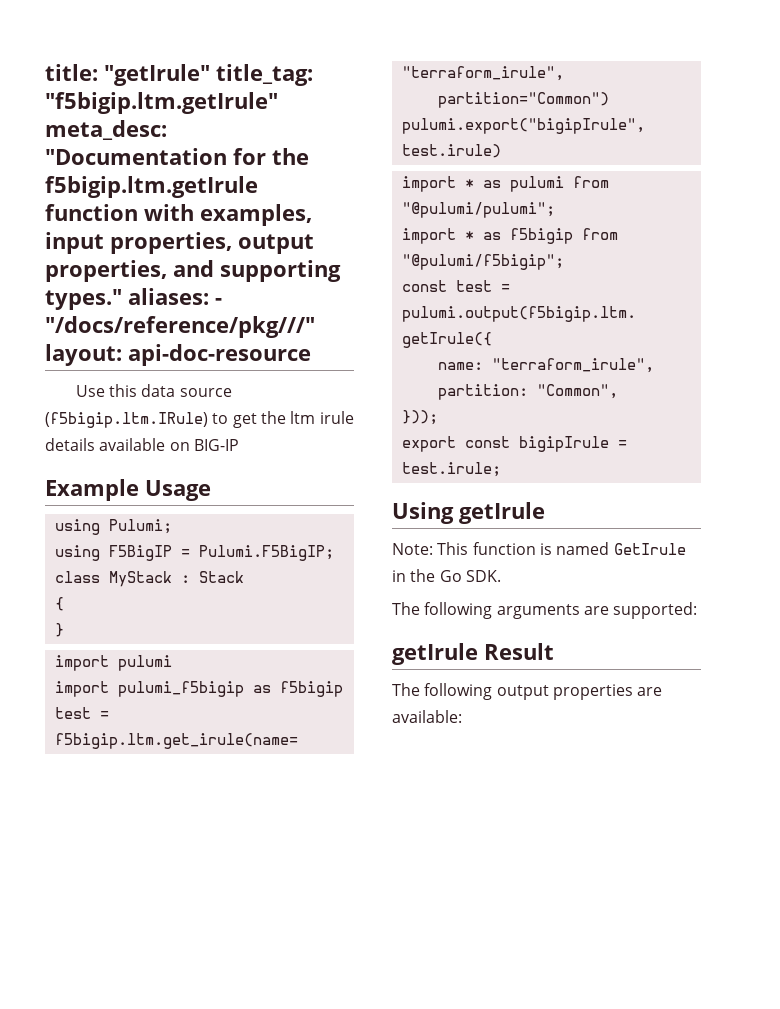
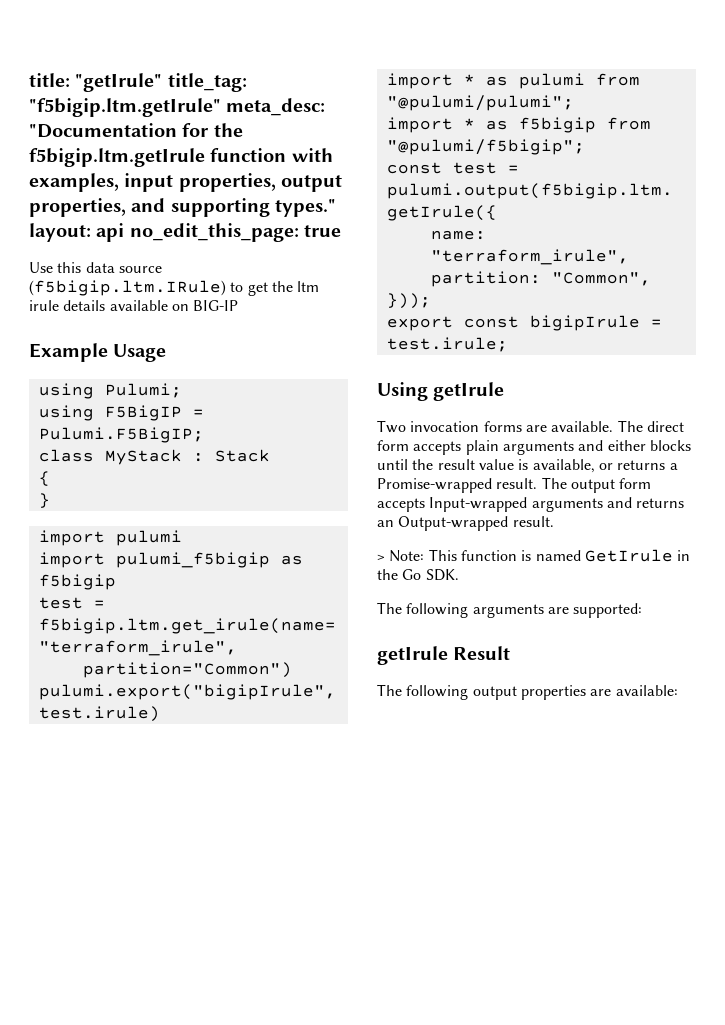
- title: "getIrule" title_tag: "f5bigip.ltm.getIrule" meta_desc: "Documentation for the f5bigip.ltm.getIrule function with examples, input properties, output properties, and supporting types." aliases: - "/docs/reference/pkg///" layout: api-doc-resource
+ title: "getIrule" title_tag: "f5bigip.ltm.getIrule" meta_desc: "Documentation for the f5bigip.ltm.getIrule function with examples, input properties, output properties, and supporting types." layout: api no_edit_this_page: true
- Note: This function is named GetIrule in the Go SDK.
+ Two invocation forms are available. The direct form accepts plain arguments and either blocks until the result value is available, or returns a Promise-wrapped result. The output form accepts Input-wrapped arguments and returns an Output-wrapped result.
+ > Note: This function is named GetIrule in the Go SDK.

